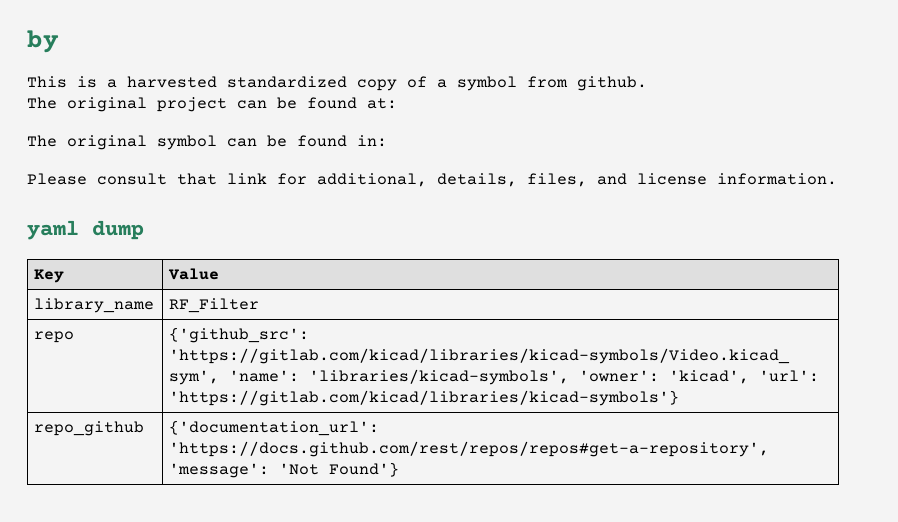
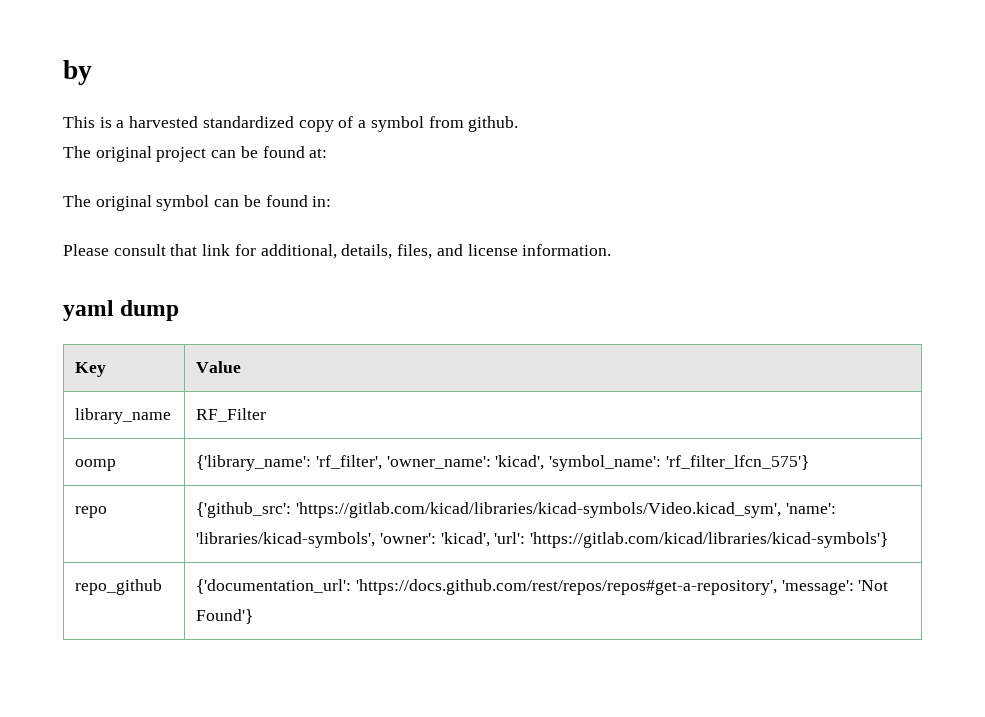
+ oomp | {'library_name': 'rf_filter', 'owner_name': 'kicad', 'symbol_name': 'rf_filter_lfcn_575'}

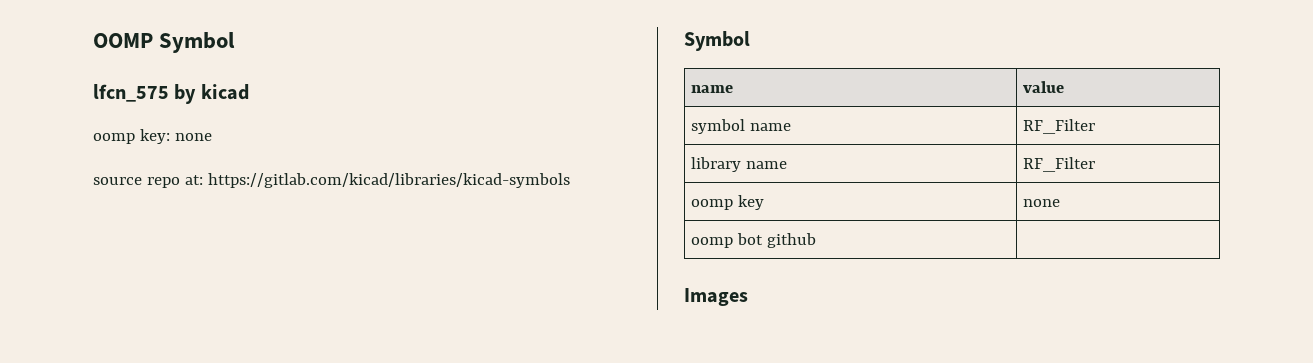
- by
- This is a harvested standardized copy of a symbol from github.
- The original project can be found at:
- The original symbol can be found in:
- Please consult that link for additional, details, files, and license information.
- yaml dump
- Key | Value
- library_name | RF_Filter
- oomp | {'library_name': 'rf_filter', 'owner_name': 'kicad', 'symbol_name': 'rf_filter_lfcn_575'}
- repo | {'github_src': 'https://gitlab.com/kicad/libraries/kicad-symbols/Video.kicad_sym', 'name': 'libraries/kicad-symbols', 'owner': 'kicad', 'url': 'https://gitlab.com/kicad/libraries/kicad-symbols'}
- repo_github | {'documentation_url': 'https://docs.github.com/rest/repos/repos#get-a-repository', 'message': 'Not Found'}
+ OOMP Symbol
+ lfcn_575 by kicad
+ oomp key: none
+ source repo at: https://gitlab.com/kicad/libraries/kicad-symbols
+ Symbol
+ name | value
+ symbol name | RF_Filter
+ library name | RF_Filter
+ oomp key | none
+ oomp bot github |
+ Images

